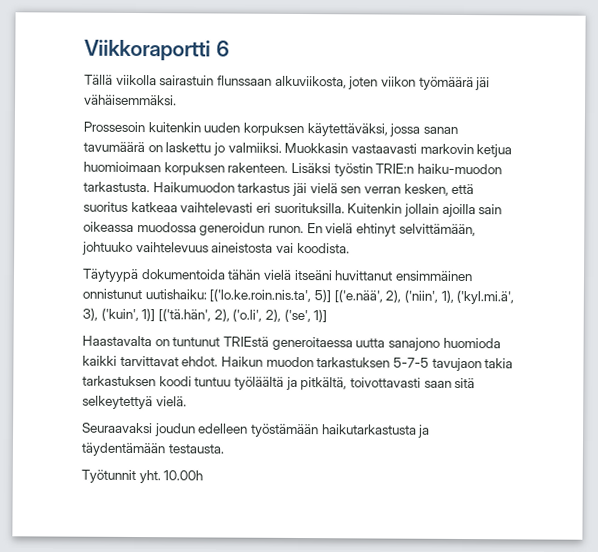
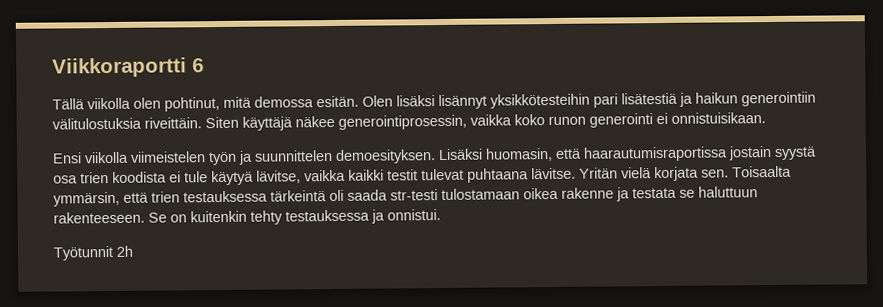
- Tällä viikolla sairastuin flunssaan alkuviikosta, joten viikon työmäärä jäi vähäisemmäksi.
- Prossesoin kuitenkin uuden korpuksen käytettäväksi, jossa sanan tavumäärä on laskettu jo valmiiksi. Muokkasin vastaavasti markovin ketjua huomioimaan korpuksen rakenteen. Lisäksi työstin TRIE:n haiku-muodon tarkastusta. Haikumuodon tarkastus jäi vielä sen verran kesken, että suoritus katkeaa vaihtelevasti eri suorituksilla. Kuitenkin jollain ajoilla sain oikeassa muodossa generoidun runon. En vielä ehtinyt selvittämään, johtuuko vaihtelevuus aineistosta vai koodista.
- Täytyypä dokumentoida tähän vielä itseäni huvittanut ensimmäinen onnistunut uutishaiku: [('lo.ke.roin.nis.ta', 5)] [('e.nää', 2), ('niin', 1), ('kyl.mi.ä', 3), ('kuin', 1)] [('tä.hän', 2), ('o.li', 2), ('se', 1)]
- Haastavalta on tuntunut TRIEstä generoitaessa uutta sanajono huomioda kaikki tarvittavat ehdot. Haikun muodon tarkastuksen 5-7-5 tavujaon takia tarkastuksen koodi tuntuu työläältä ja pitkältä, toivottavasti saan sitä selkeytettyä vielä.
- Seuraavaksi joudun edelleen työstämään haikutarkastusta ja täydentämään testausta.
+ Tällä viikolla olen pohtinut, mitä demossa esitän. Olen lisäksi lisännyt yksikkötesteihin pari lisätestiä ja haikun generointiin välitulostuksia riveittäin. Siten käyttäjä näkee generointiprosessin, vaikka koko runon generointi ei onnistuisikaan.
+ Ensi viikolla viimeistelen työn ja suunnittelen demoesityksen. Lisäksi huomasin, että haarautumisraportissa jostain syystä osa trien koodista ei tule käytyä lävitse, vaikka kaikki testit tulevat puhtaana lävitse. Yritän vielä korjata sen. Toisaalta ymmärsin, että trien testauksessa tärkeintä oli saada str-testi tulostamaan oikea rakenne ja testata se haluttuun rakenteeseen. Se on kuitenkin tehty testauksessa ja onnistui.
- Työtunnit yht. 10.00h
+ Työtunnit 2h

